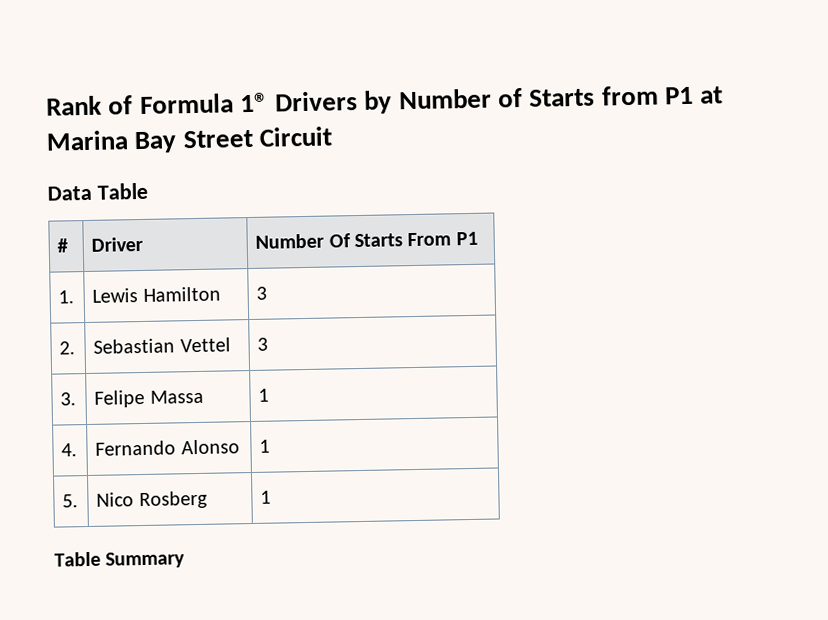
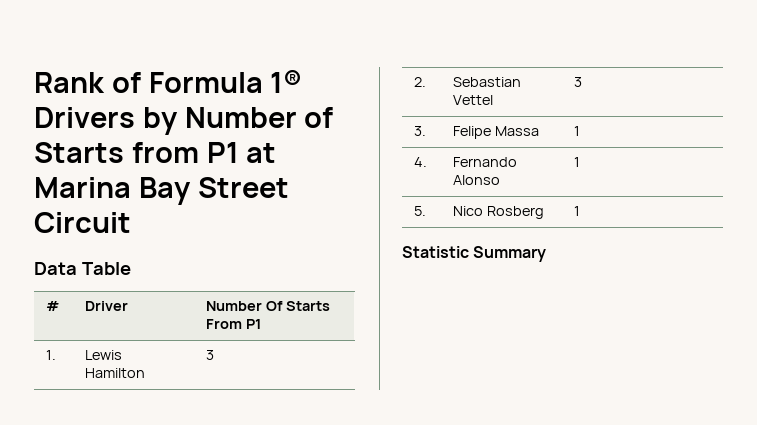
- Table Summary
+ Statistic Summary

